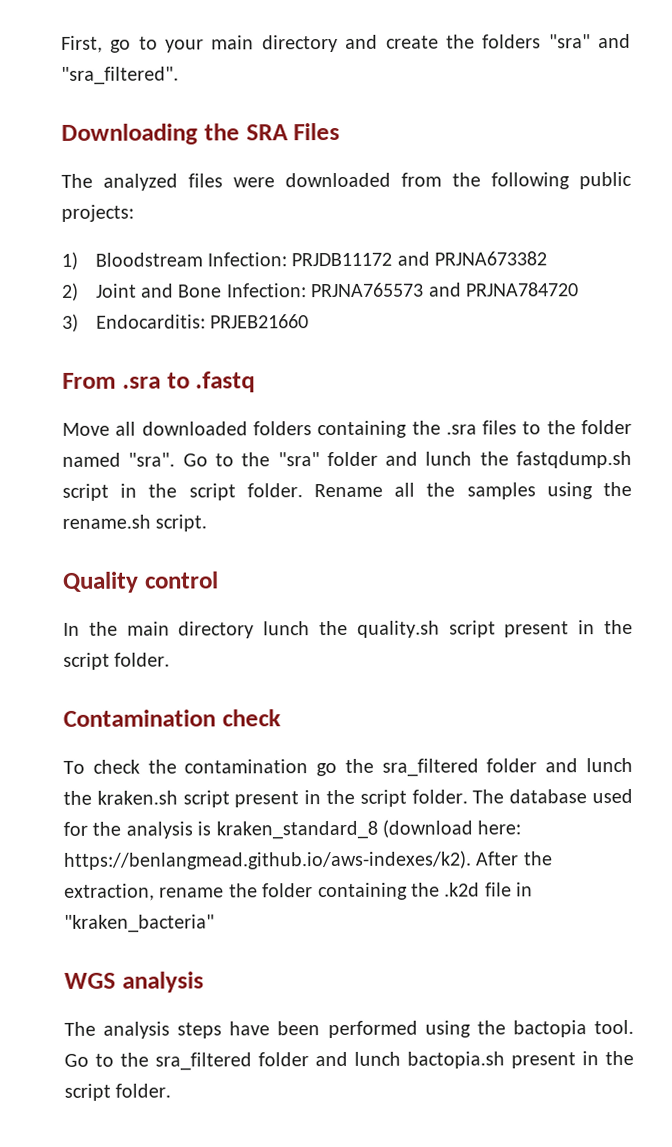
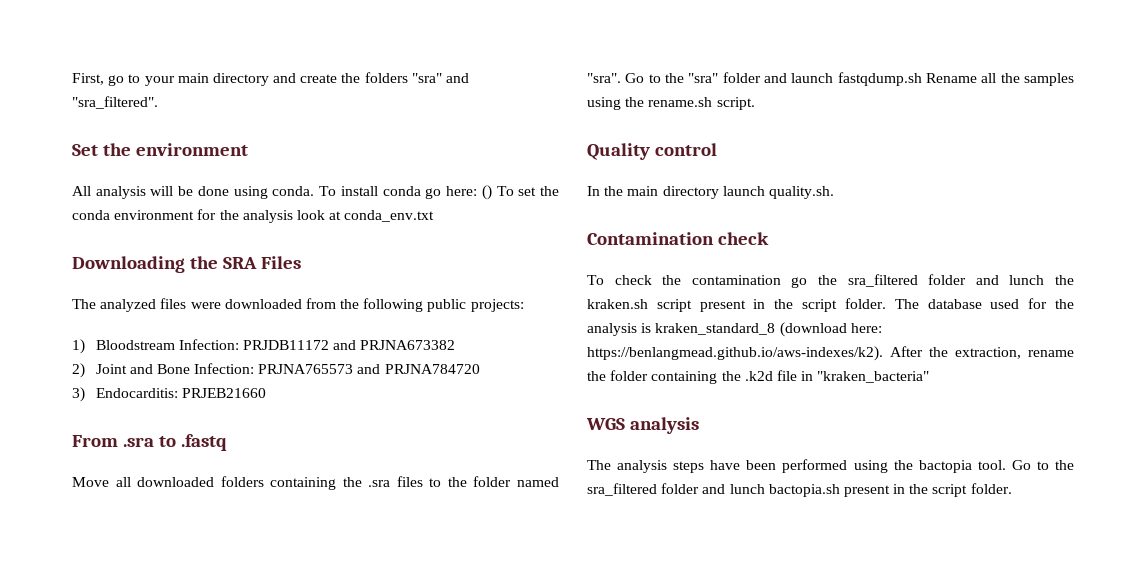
+ Set the environment
+ All analysis will be done using conda. To install conda go here: () To set the conda environment for the analysis look at conda_env.txt
- Go to the "sra" folder and lunch the fastqdump.sh script in the script folder. Rename all the samples using the rename.sh script.
+ Go to the "sra" folder and launch fastqdump.sh Rename all the samples using the rename.sh script.
- In the main directory lunch the quality.sh script present in the script folder.
+ In the main directory launch quality.sh.

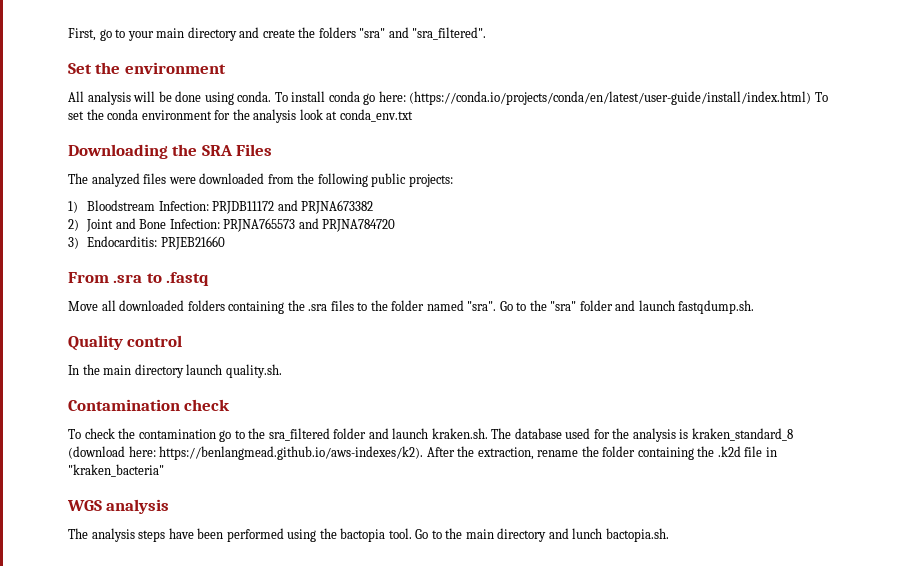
- To install conda go here: () To set the conda environment for the analysis look at conda_env.txt
+ To install conda go here: (https://conda.io/projects/conda/en/latest/user-guide/install/index.html) To set the conda environment for the analysis look at conda_env.txt
- Go to the "sra" folder and launch fastqdump.sh Rename all the samples using the rename.sh script.
+ Go to the "sra" folder and launch fastqdump.sh.
- To check the contamination go the sra_filtered folder and lunch the kraken.sh script present in the script folder. The database used for the analysis is kraken_standard_8 (download here: https://benlangmead.github.io/aws-indexes/k2). After the extraction, rename the folder containing the .k2d file in "kraken_bacteria"
+ To check the contamination go to the sra_filtered folder and launch kraken.sh. The database used for the analysis is kraken_standard_8 (download here: https://benlangmead.github.io/aws-indexes/k2). After the extraction, rename the folder containing the .k2d file in "kraken_bacteria"
- Go to the sra_filtered folder and lunch bactopia.sh present in the script folder.
+ Go to the main directory and lunch bactopia.sh.

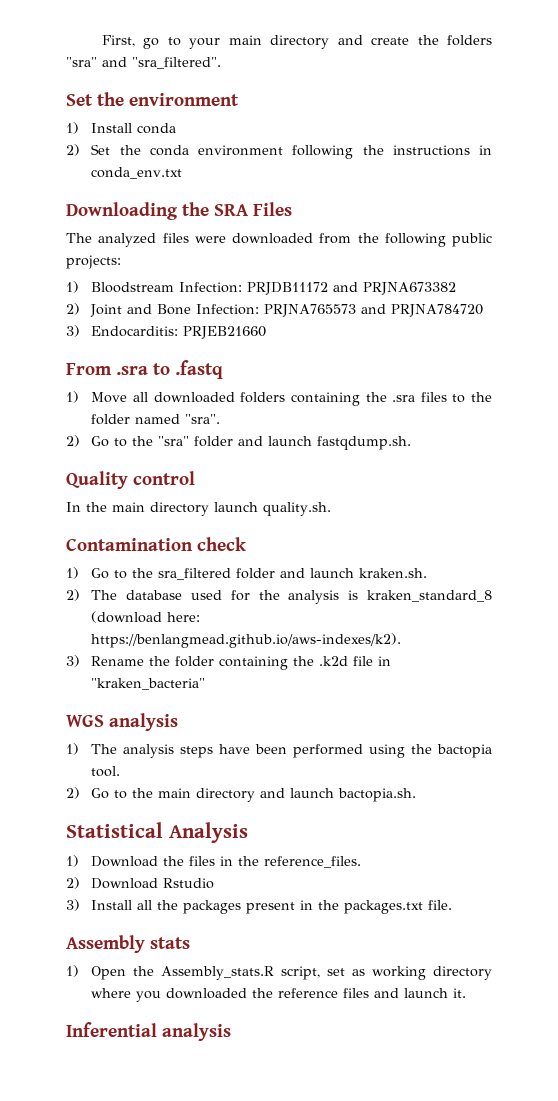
- All analysis will be done using conda. To install conda go here: (https://conda.io/projects/conda/en/latest/user-guide/install/index.html) To set the conda environment for the analysis look at conda_env.txt
+ 1) Install conda
+ 2) Set the conda environment following the instructions in conda_env.txt
- Move all downloaded folders containing the .sra files to the folder named "sra". Go to the "sra" folder and launch fastqdump.sh.
+ 1) Move all downloaded folders containing the .sra files to the folder named "sra".
+ 2) Go to the "sra" folder and launch fastqdump.sh.
- To check the contamination go to the sra_filtered folder and launch kraken.sh. The database used for the analysis is kraken_standard_8 (download here: https://benlangmead.github.io/aws-indexes/k2). After the extraction, rename the folder containing the .k2d file in "kraken_bacteria"
+ 1) Go to the sra_filtered folder and launch kraken.sh.
+ 2) The database used for the analysis is kraken_standard_8 (download here: https://benlangmead.github.io/aws-indexes/k2).
+ 3) Rename the folder containing the .k2d file in "kraken_bacteria"
- The analysis steps have been performed using the bactopia tool. Go to the main directory and lunch bactopia.sh.
+ 1) The analysis steps have been performed using the bactopia tool.
+ 2) Go to the main directory and launch bactopia.sh.
+ Statistical Analysis
+ 1) Download the files in the reference_files.
+ 2) Download Rstudio
+ 3) Install all the packages present in the packages.txt file.
+ Assembly stats
+ 1) Open the Assembly_stats.R script, set as working directory where you downloaded the reference files and launch it.
+ Inferential analysis

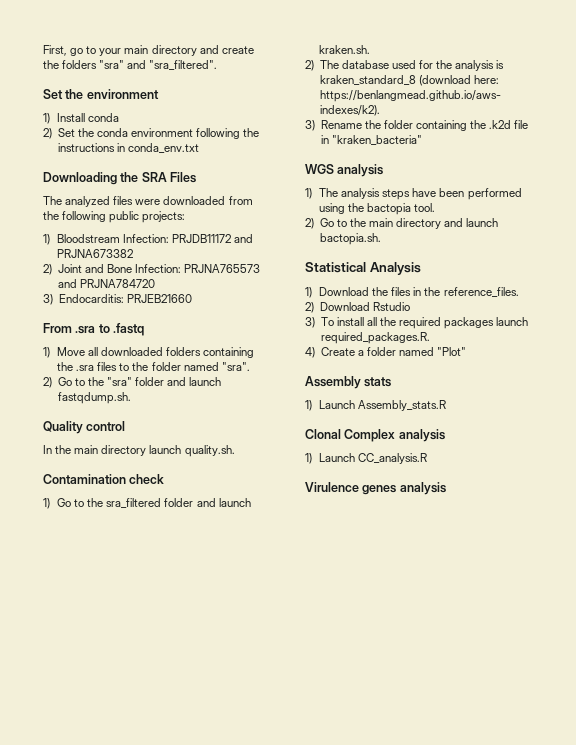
- 3) Install all the packages present in the packages.txt file.
+ 3) To install all the required packages launch required_packages.R.
+ 4) Create a folder named "Plot"
- 1) Open the Assembly_stats.R script, set as working directory where you downloaded the reference files and launch it.
- Inferential analysis
+ 1) Launch Assembly_stats.R
+ Clonal Complex analysis
+ 1) Launch CC_analysis.R
+ Virulence genes analysis

